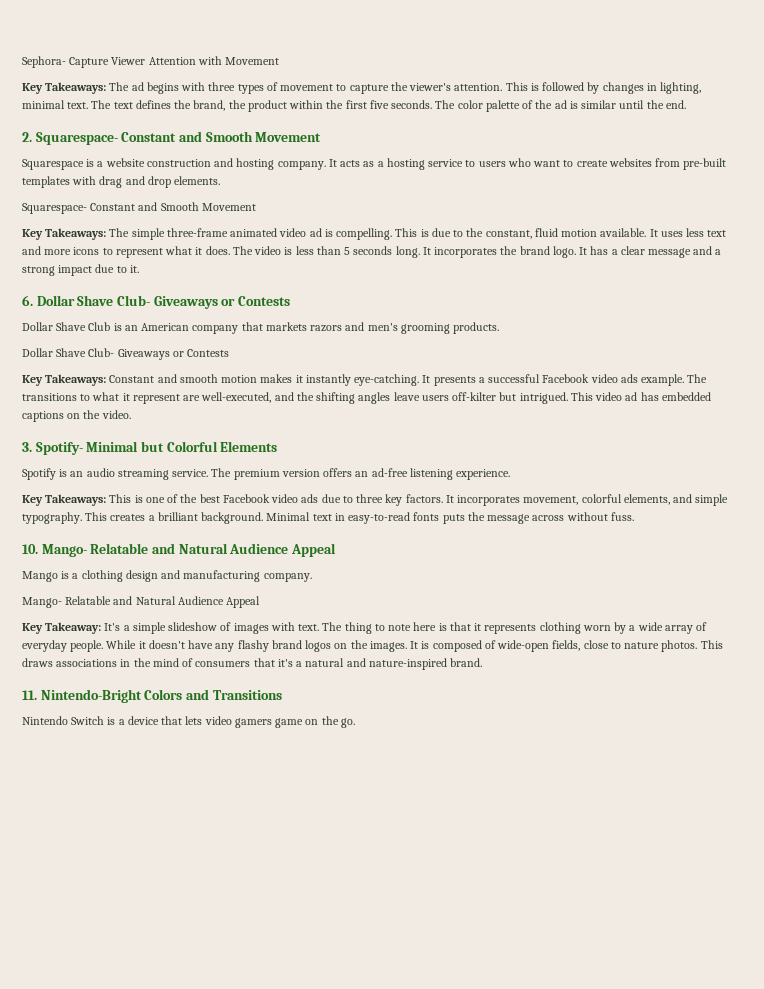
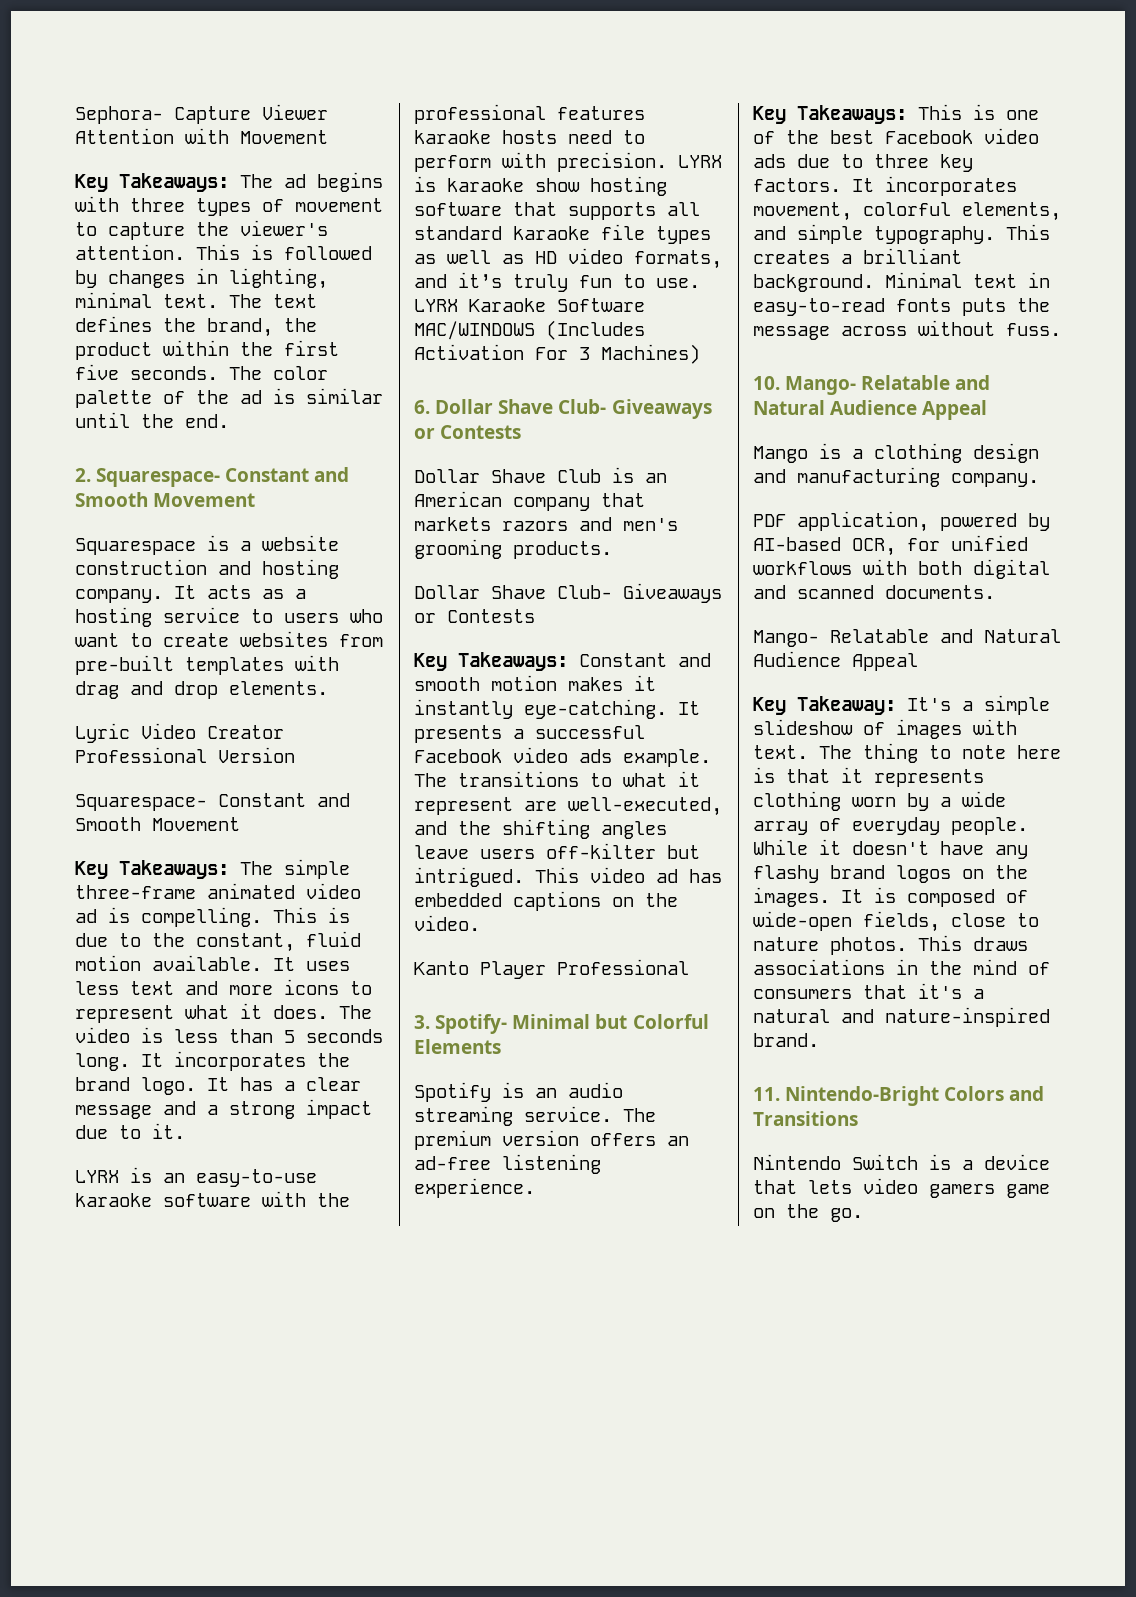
+ Lyric Video Creator Professional Version
+ LYRX is an easy-to-use karaoke software with the professional features karaoke hosts need to perform with precision. LYRX is karaoke show hosting software that supports all standard karaoke file types as well as HD video formats, and it’s truly fun to use. LYRX Karaoke Software MAC/WINDOWS (Includes Activation For 3 Machines)
+ Kanto Player Professional
+ PDF application, powered by AI-based OCR, for unified workflows with both digital and scanned documents.

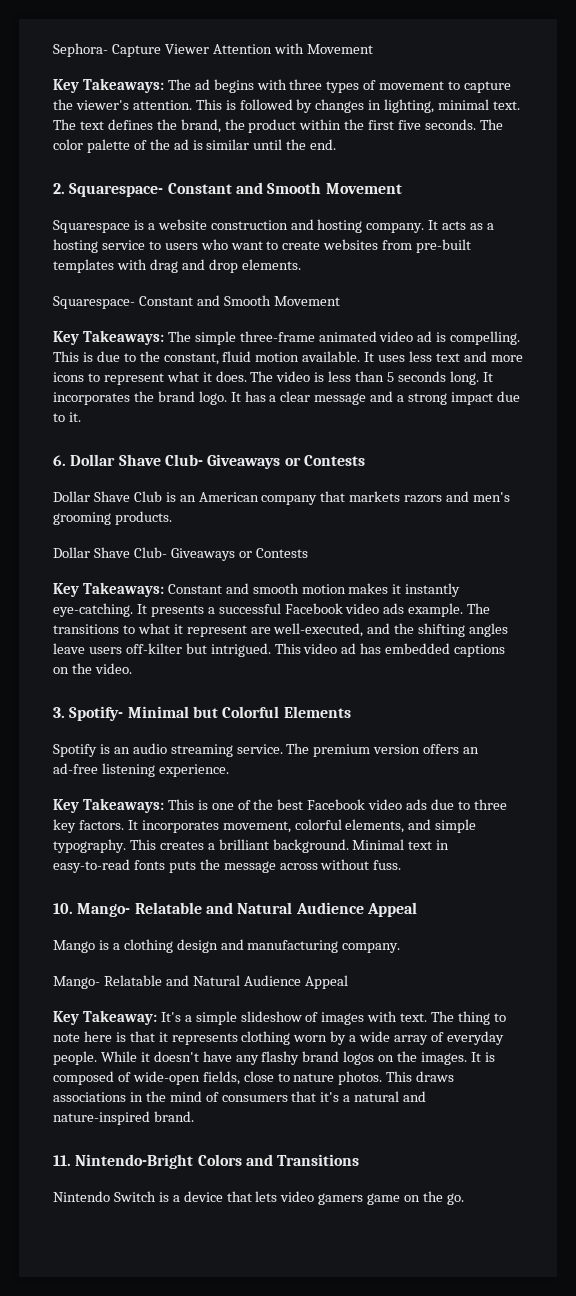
- Lyric Video Creator Professional Version
- LYRX is an easy-to-use karaoke software with the professional features karaoke hosts need to perform with precision. LYRX is karaoke show hosting software that supports all standard karaoke file types as well as HD video formats, and it’s truly fun to use. LYRX Karaoke Software MAC/WINDOWS (Includes Activation For 3 Machines)
- Kanto Player Professional
- PDF application, powered by AI-based OCR, for unified workflows with both digital and scanned documents.

